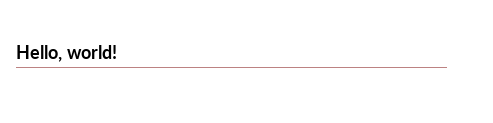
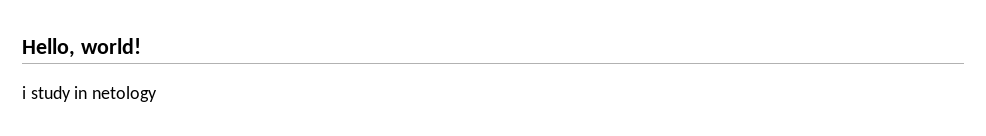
+ i study in netology

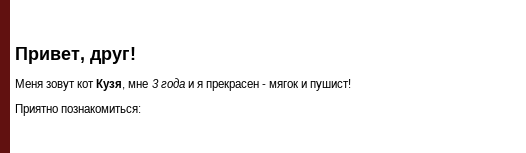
- Hello, world!
- i study in netology
+ Привет, друг!
+ Меня зовут кот Кузя, мне 3 года и я прекрасен - мягок и пушист!
+ Приятно познакомиться:

